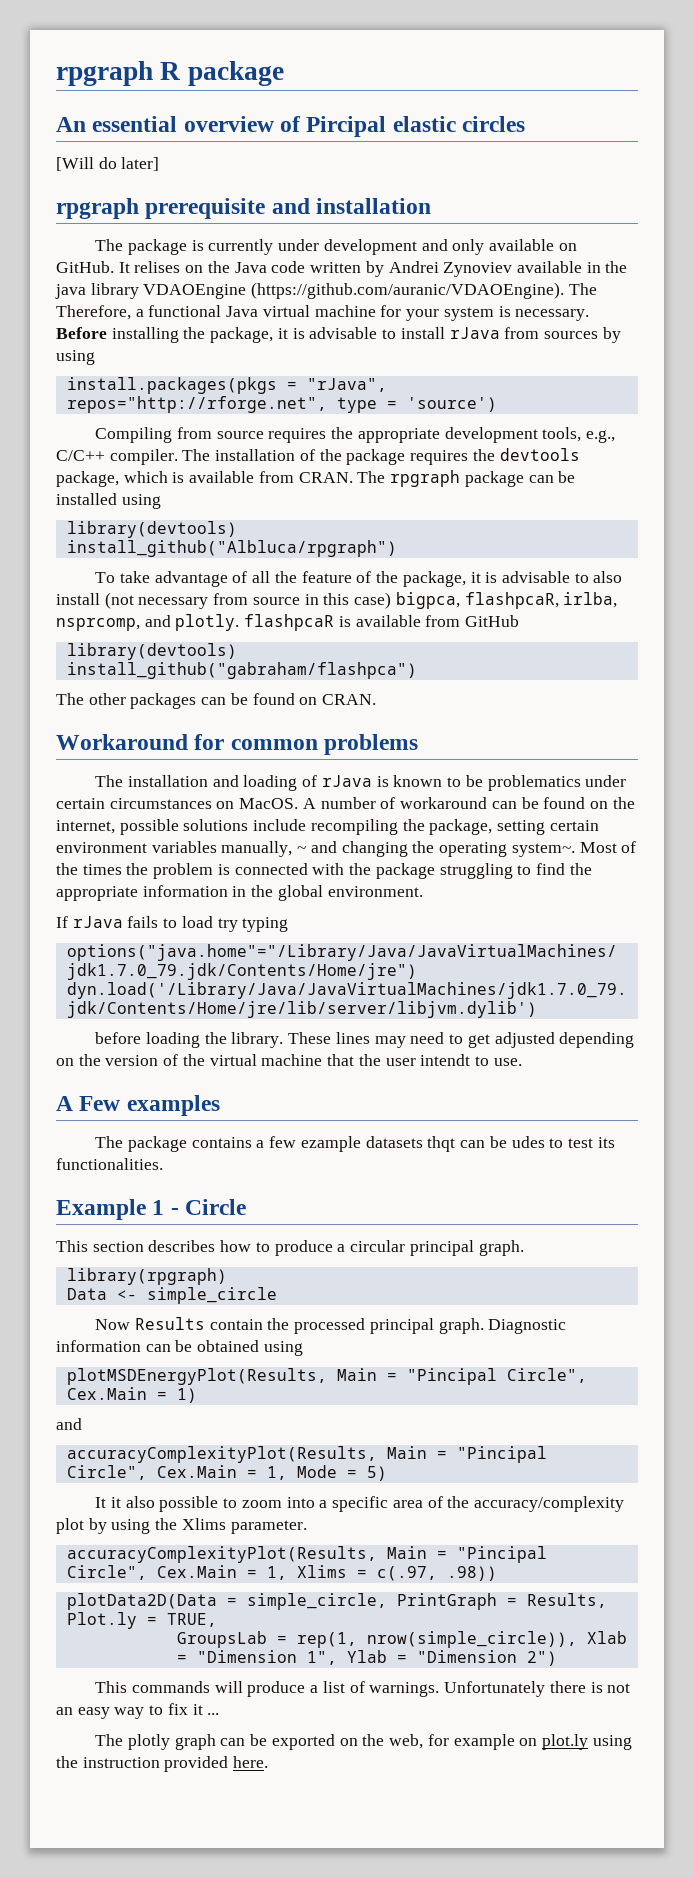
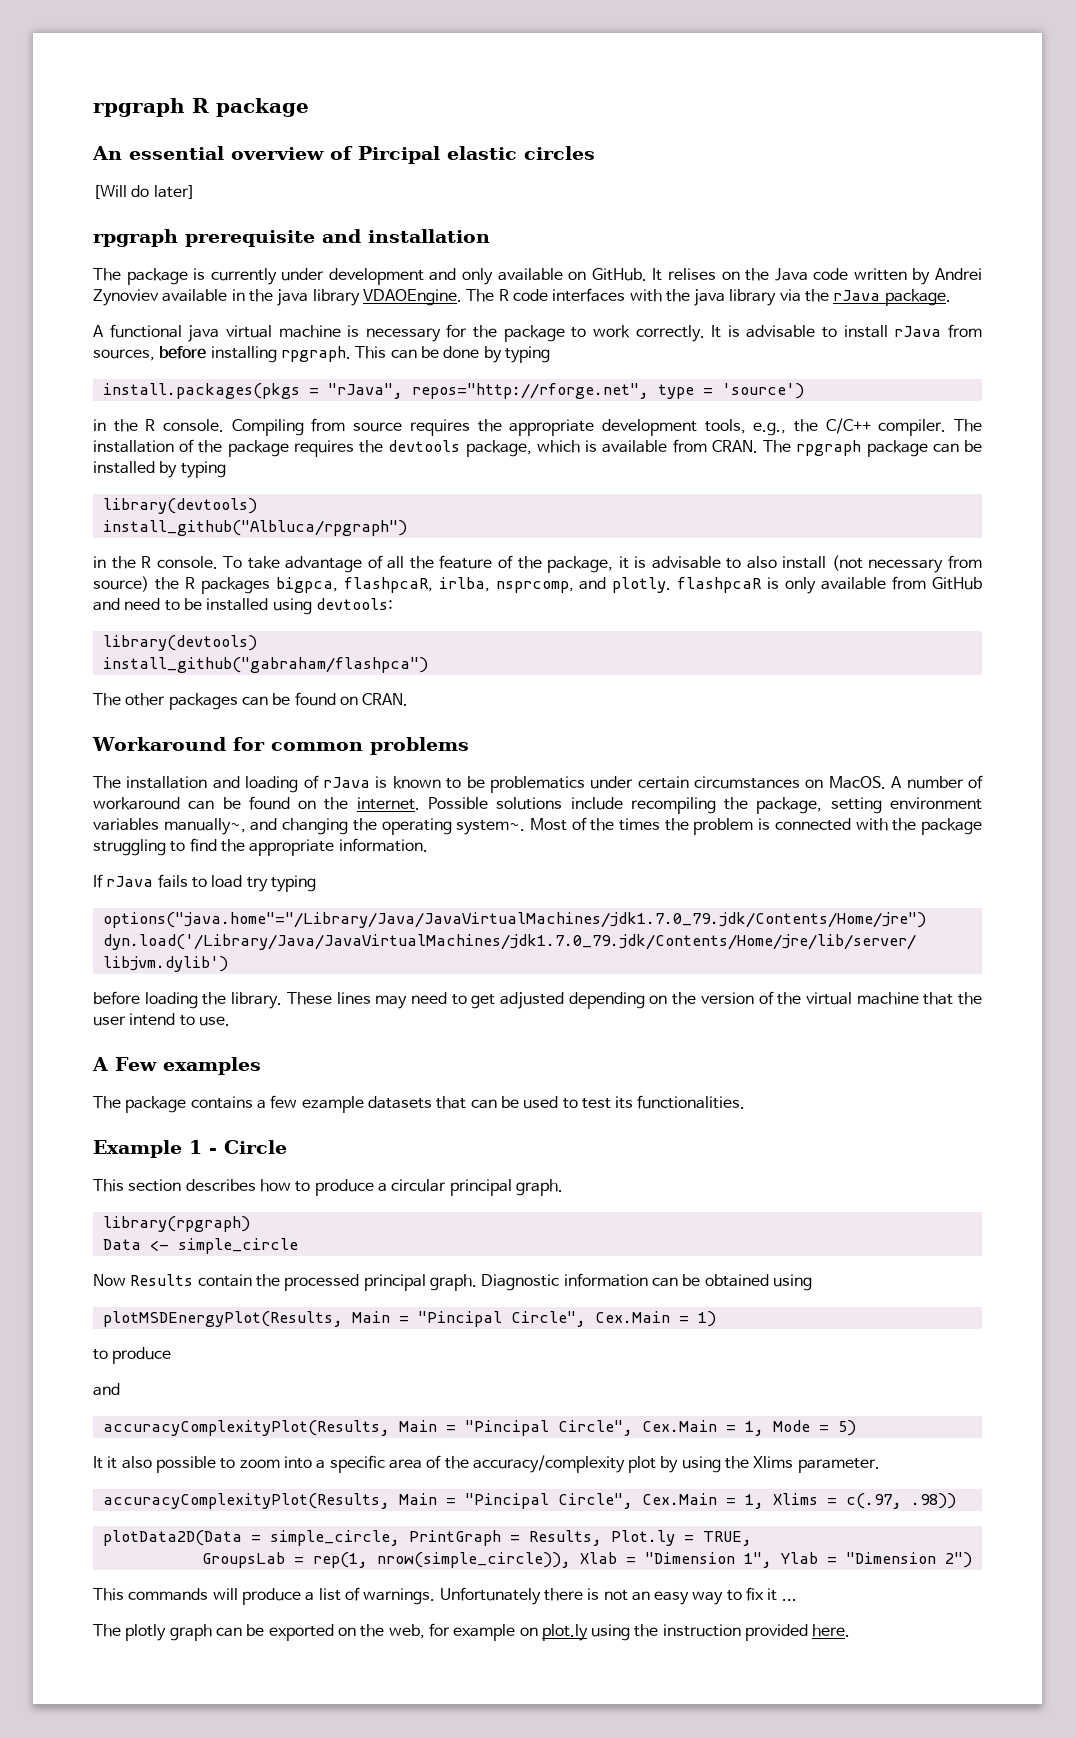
- It relises on the Java code written by Andrei Zynoviev available in the java library VDAOEngine (https://github.com/auranic/VDAOEngine). The Therefore, a functional Java virtual machine for your system is necessary. Before installing the package, it is advisable to install rJava from sources by using
+ It relises on the Java code written by Andrei Zynoviev available in the java library VDAOEngine. The R code interfaces with the java library via the rJava package.
+ A functional java virtual machine is necessary for the package to work correctly. It is advisable to install rJava from sources, before installing rpgraph. This can be done by typing
  install.packages(pkgs = "rJava", repos="http://rforge.net", type = 'source')
- Compiling from source requires the appropriate development tools, e.g., C/C++ compiler.
+ in the R console. Compiling from source requires the appropriate development tools, e.g., the C/C++ compiler.
- The rpgraph package can be installed using
+ The rpgraph package can be installed by typing
  install_github("Albluca/rpgraph")
- To take advantage of all the feature of the package, it is advisable to also install (not necessary from source in this case) bigpca, flashpcaR, irlba, nsprcomp, and plotly. flashpcaR is available from GitHub
+ in the R console. To take advantage of all the feature of the package, it is advisable to also install (not necessary from source) the R packages bigpca, flashpcaR, irlba, nsprcomp, and plotly. flashpcaR is only available from GitHub and need to be installed using devtools:
- A number of workaround can be found on the internet, possible solutions include recompiling the package, setting certain environment variables manually, ~ and changing the operating system~.
+ A number of workaround can be found on the internet. Possible solutions include recompiling the package, setting environment variables manually~, and changing the operating system~.
- Most of the times the problem is connected with the package struggling to find the appropriate information in the global environment.
+ Most of the times the problem is connected with the package struggling to find the appropriate information.
- These lines may need to get adjusted depending on the version of the virtual machine that the user intendt to use.
+ These lines may need to get adjusted depending on the version of the virtual machine that the user intend to use.
- The package contains a few ezample datasets thqt can be udes to test its functionalities.
+ The package contains a few ezample datasets that can be used to test its functionalities.
  plotMSDEnergyPlot(Results, Main = "Pincipal Circle", Cex.Main = 1)
+ to produce

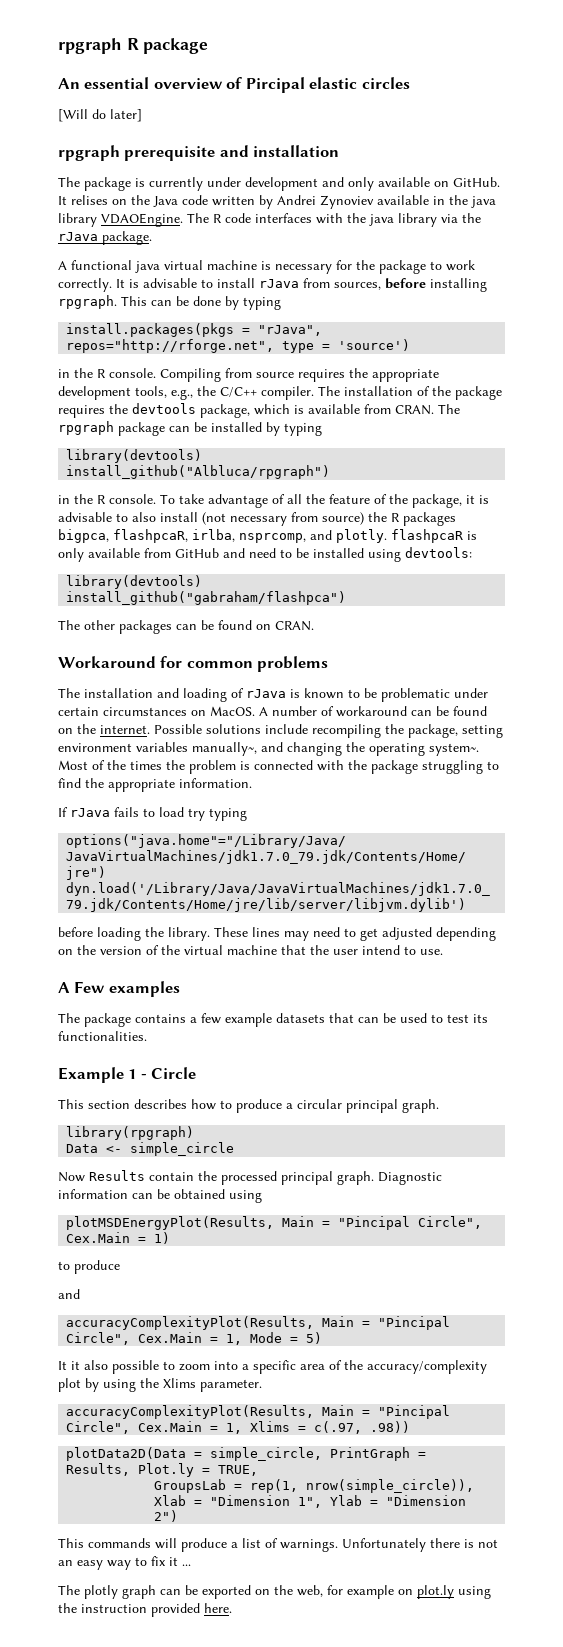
- The installation and loading of rJava is known to be problematics under certain circumstances on MacOS.
+ The installation and loading of rJava is known to be problematic under certain circumstances on MacOS.
- The package contains a few ezample datasets that can be used to test its functionalities.
+ The package contains a few example datasets that can be used to test its functionalities.

